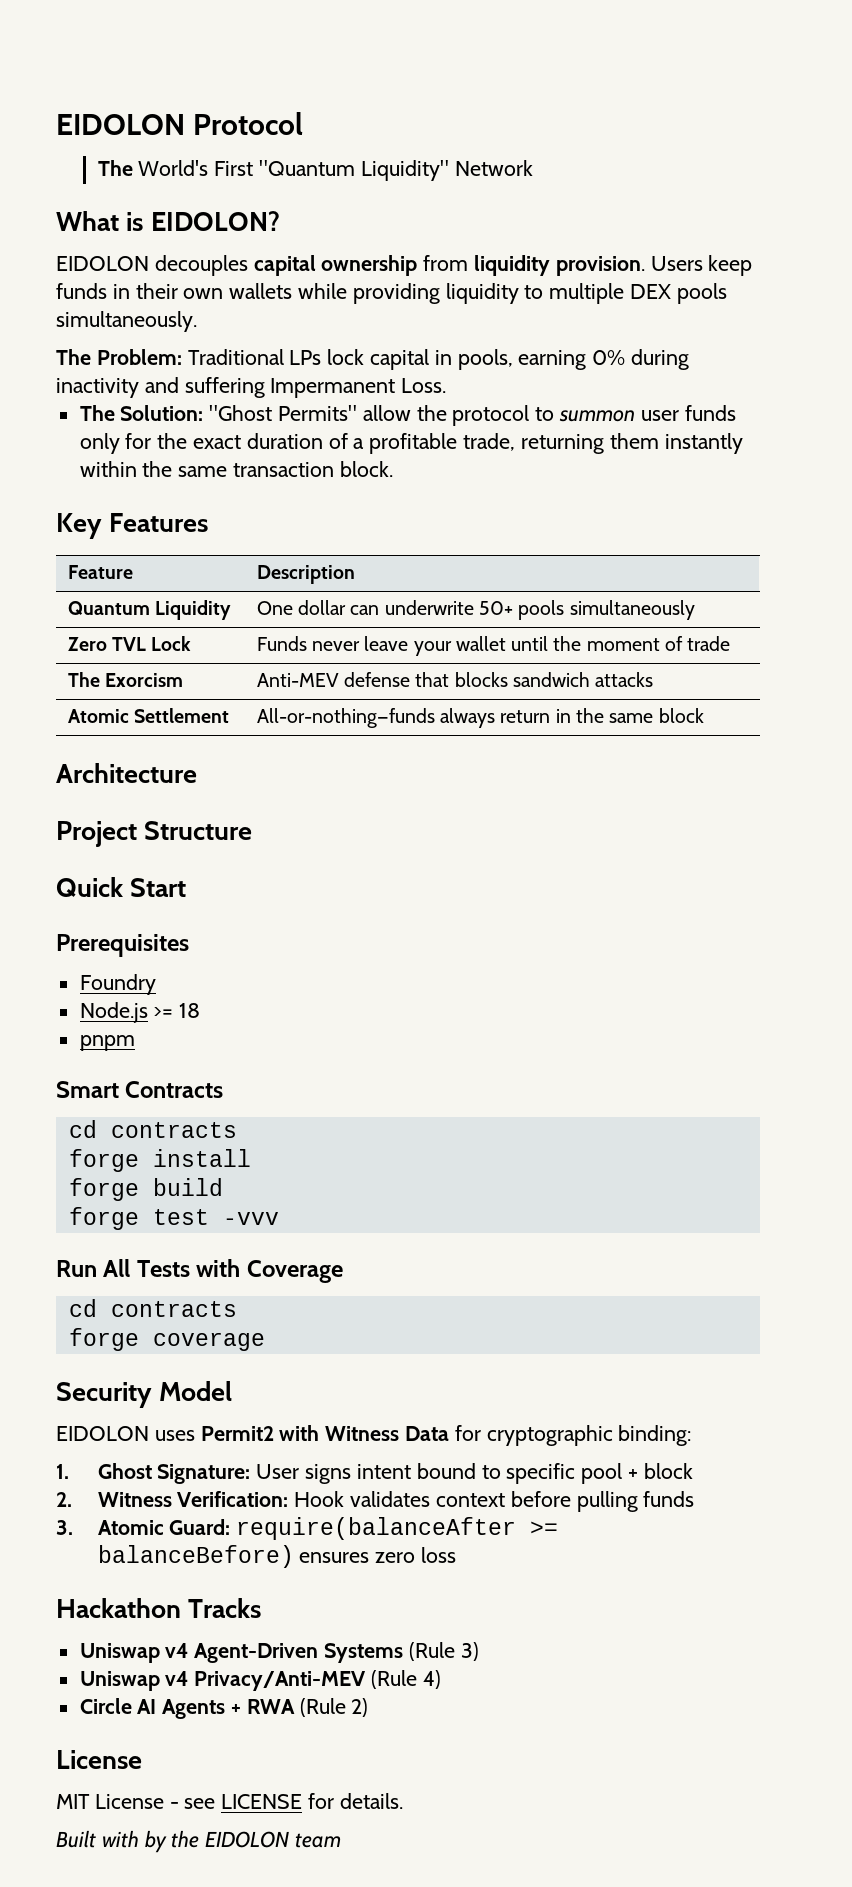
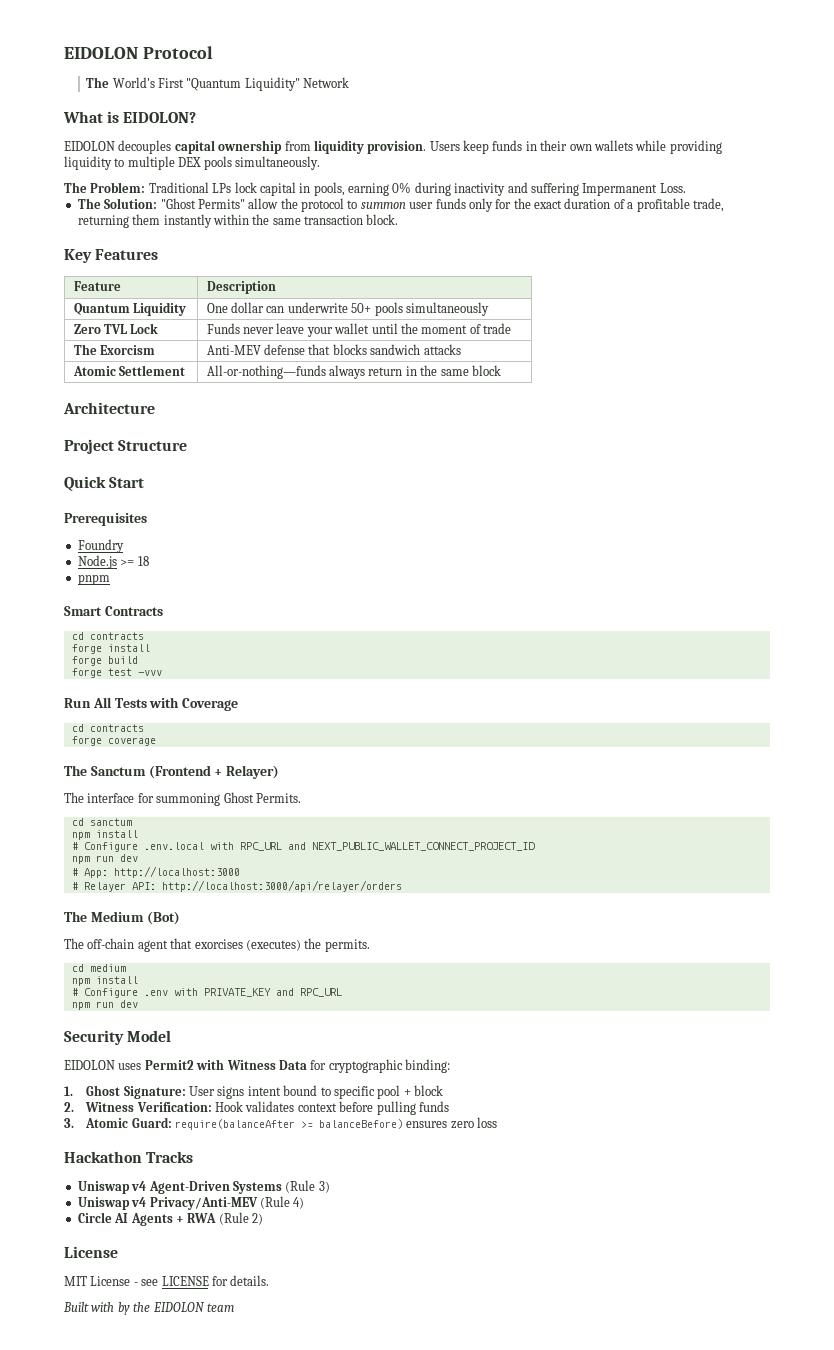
+ The Sanctum (Frontend + Relayer)
+ The interface for summoning Ghost Permits.
+ cd sanctum
+ npm install
+ # Configure .env.local with RPC_URL and NEXT_PUBLIC_WALLET_CONNECT_PROJECT_ID
+ npm run dev
+ # App: http://localhost:3000
+ # Relayer API: http://localhost:3000/api/relayer/orders
+ The Medium (Bot)
+ The off-chain agent that exorcises (executes) the permits.
+ cd medium
+ npm install
+ # Configure .env with PRIVATE_KEY and RPC_URL
+ npm run dev

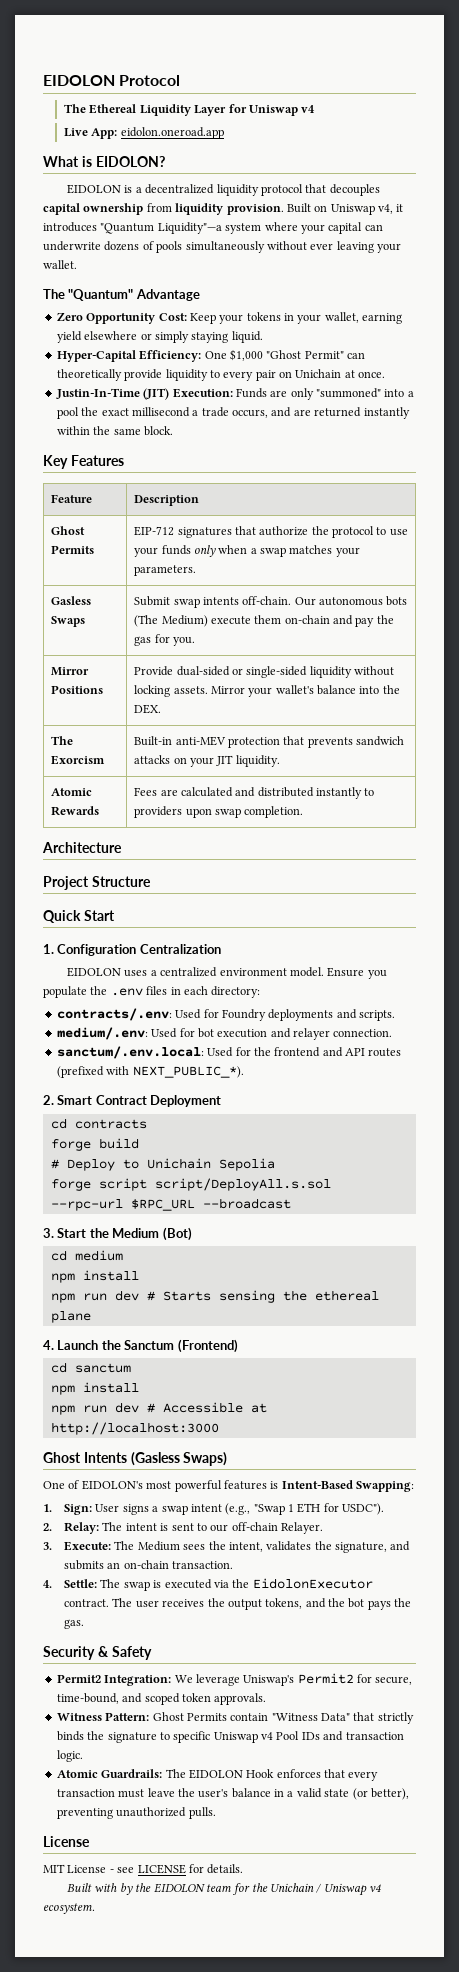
- The World's First "Quantum Liquidity" Network
+ The Ethereal Liquidity Layer for Uniswap v4
+ Live App: eidolon.oneroad.app
  What is EIDOLON?
- EIDOLON decouples capital ownership from liquidity provision.
+ EIDOLON is a decentralized liquidity protocol that decouples capital ownership from liquidity provision.
- Users keep funds in their own wallets while providing liquidity to multiple DEX pools simultaneously.
- The Problem: Traditional LPs lock capital in pools, earning 0% during inactivity and suffering Impermanent Loss.
- The Solution: "Ghost Permits" allow the protocol to summon user funds only for the exact duration of a profitable trade, returning them instantly within the same transaction block.
+ Built on Uniswap v4, it introduces "Quantum Liquidity"—a system where your capital can underwrite dozens of pools simultaneously without ever leaving your wallet.
+ The "Quantum" Advantage
+ Zero Opportunity Cost: Keep your tokens in your wallet, earning yield elsewhere or simply staying liquid.
+ Hyper-Capital Efficiency: One $1,000 "Ghost Permit" can theoretically provide liquidity to every pair on Unichain at once.
+ Justin-In-Time (JIT) Execution: Funds are only "summoned" into a pool the exact millisecond a trade occurs, and are returned instantly within the same block.
- Quantum Liquidity | One dollar can underwrite 50+ pools simultaneously
- Zero TVL Lock | Funds never leave your wallet until the moment of trade
- The Exorcism | Anti-MEV defense that blocks sandwich attacks
- Atomic Settlement | All-or-nothing—funds always return in the same block
+ Ghost Permits | EIP-712 signatures that authorize the protocol to use your funds only when a swap matches your parameters.
+ Gasless Swaps | Submit swap intents off-chain. Our autonomous bots (The Medium) execute them on-chain and pay the gas for you.
+ Mirror Positions | Provide dual-sided or single-sided liquidity without locking assets. Mirror your wallet's balance into the DEX.
+ The Exorcism | Built-in anti-MEV protection that prevents sandwich attacks on your JIT liquidity.
+ Atomic Rewards | Fees are calculated and distributed instantly to providers upon swap completion.
- Prerequisites
- Foundry
- Node.js >= 18
- pnpm
- Smart Contracts
+ 1. Configuration Centralization
+ EIDOLON uses a centralized environment model. Ensure you populate the .env files in each directory:
+ contracts/.env: Used for Foundry deployments and scripts.
+ medium/.env: Used for bot execution and relayer connection.
+ sanctum/.env.local: Used for the frontend and API routes (prefixed with NEXT_PUBLIC_*).
+ 2. Smart Contract Deployment
  cd contracts
- forge install
  forge build
- forge test -vvv
- Run All Tests with Coverage
- cd contracts
- forge coverage
- The Sanctum (Frontend + Relayer)
- The interface for summoning Ghost Permits.
+ # Deploy to Unichain Sepolia
+ forge script script/DeployAll.s.sol --rpc-url $RPC_URL --broadcast
+ 3. Start the Medium (Bot)
+ cd medium
+ npm install
+ npm run dev # Starts sensing the ethereal plane
+ 4. Launch the Sanctum (Frontend)
  cd sanctum
  npm install
- # Configure .env.local with RPC_URL and NEXT_PUBLIC_WALLET_CONNECT_PROJECT_ID
- npm run dev
- # App: http://localhost:3000
- # Relayer API: http://localhost:3000/api/relayer/orders
- The Medium (Bot)
- The off-chain agent that exorcises (executes) the permits.
- cd medium
- npm install
- # Configure .env with PRIVATE_KEY and RPC_URL
- npm run dev
- Security Model
- EIDOLON uses Permit2 with Witness Data for cryptographic binding:
- 1. Ghost Signature: User signs intent bound to specific pool + block
- 2. Witness Verification: Hook validates context before pulling funds
- 3. Atomic Guard: require(balanceAfter >= balanceBefore) ensures zero loss
- Hackathon Tracks
- Uniswap v4 Agent-Driven Systems (Rule 3)
- Uniswap v4 Privacy/Anti-MEV (Rule 4)
- Circle AI Agents + RWA (Rule 2)
+ npm run dev # Accessible at http://localhost:3000
+ Ghost Intents (Gasless Swaps)
+ One of EIDOLON's most powerful features is Intent-Based Swapping:
+ 1. Sign: User signs a swap intent (e.g., "Swap 1 ETH for USDC").
+ 2. Relay: The intent is sent to our off-chain Relayer.
+ 3. Execute: The Medium sees the intent, validates the signature, and submits an on-chain transaction.
+ 4. Settle: The swap is executed via the EidolonExecutor contract. The user receives the output tokens, and the bot pays the gas.
+ Security & Safety
+ Permit2 Integration: We leverage Uniswap's Permit2 for secure, time-bound, and scoped token approvals.
+ Witness Pattern: Ghost Permits contain "Witness Data" that strictly binds the signature to specific Uniswap v4 Pool IDs and transaction logic.
+ Atomic Guardrails: The EIDOLON Hook enforces that every transaction must leave the user's balance in a valid state (or better), preventing unauthorized pulls.
- Built with by the EIDOLON team
+ Built with by the EIDOLON team for the Unichain / Uniswap v4 ecosystem.

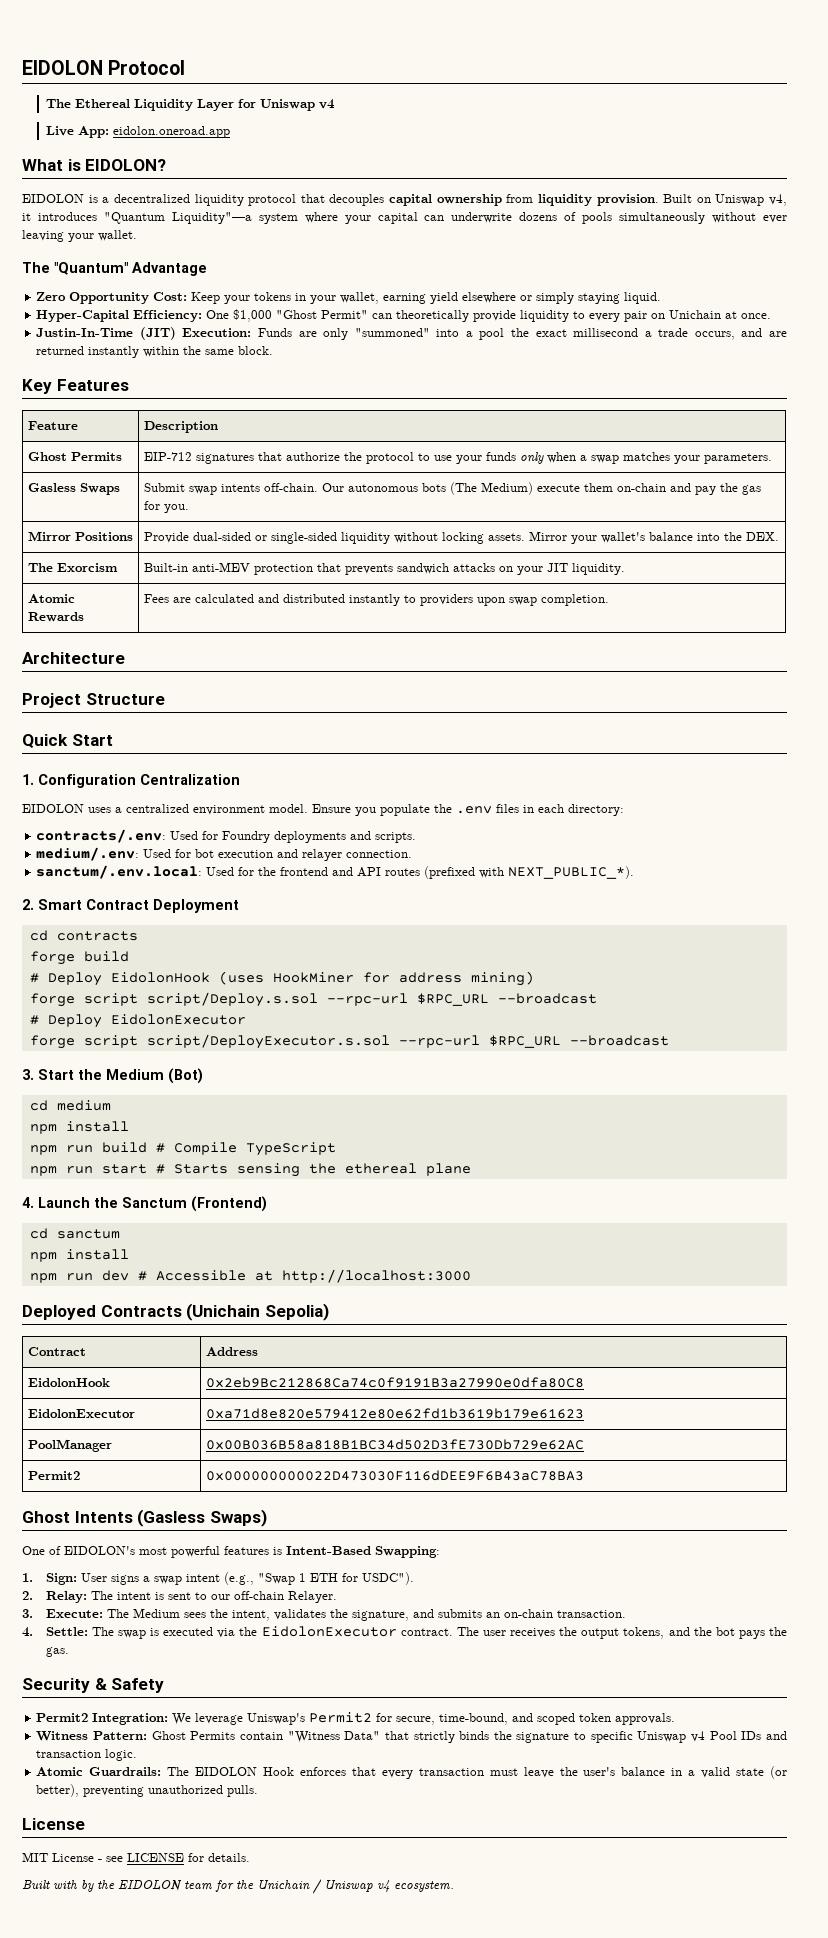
- # Deploy to Unichain Sepolia
- forge script script/DeployAll.s.sol --rpc-url $RPC_URL --broadcast
+ # Deploy EidolonHook (uses HookMiner for address mining)
+ forge script script/Deploy.s.sol --rpc-url $RPC_URL --broadcast
+ # Deploy EidolonExecutor
+ forge script script/DeployExecutor.s.sol --rpc-url $RPC_URL --broadcast
- npm run dev # Starts sensing the ethereal plane
+ npm run build # Compile TypeScript
+ npm run start # Starts sensing the ethereal plane
+ Deployed Contracts (Unichain Sepolia)
+ Contract | Address
+ EidolonHook | 0x2eb9Bc212868Ca74c0f9191B3a27990e0dfa80C8
+ EidolonExecutor | 0xa71d8e820e579412e80e62fd1b3619b179e61623
+ PoolManager | 0x00B036B58a818B1BC34d502D3fE730Db729e62AC
+ Permit2 | 0x000000000022D473030F116dDEE9F6B43aC78BA3

